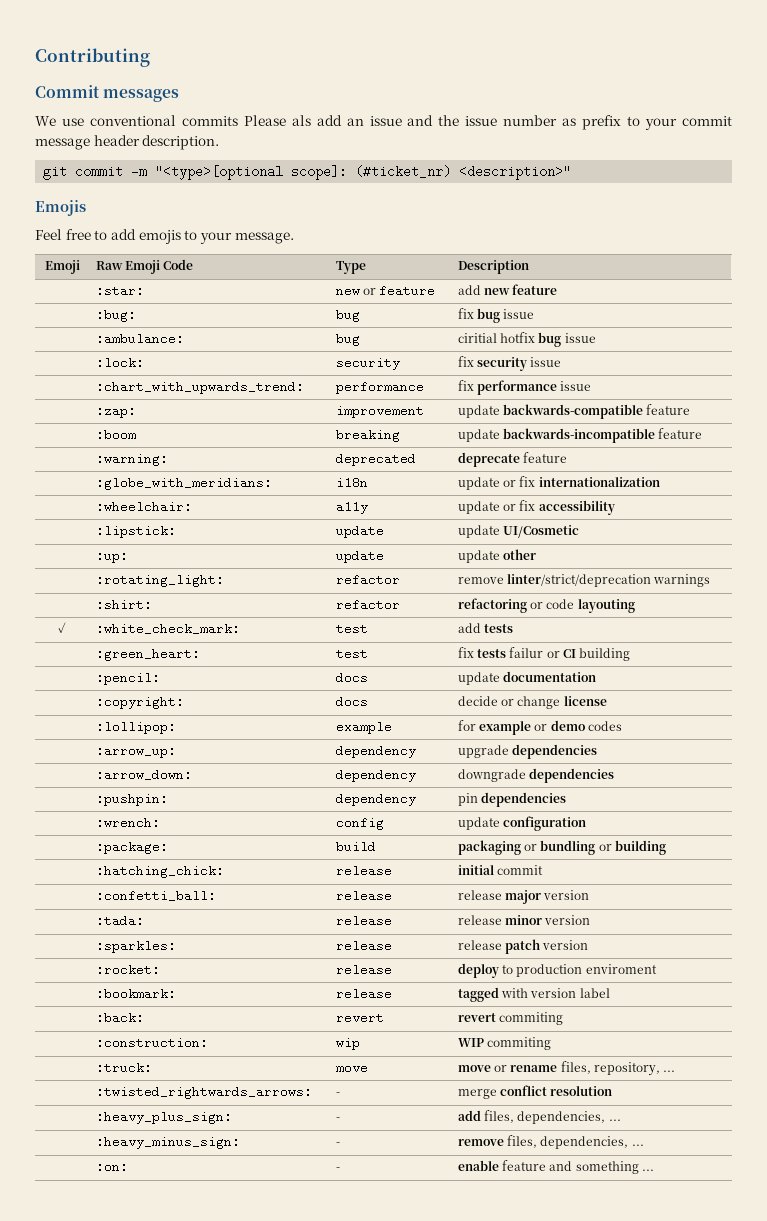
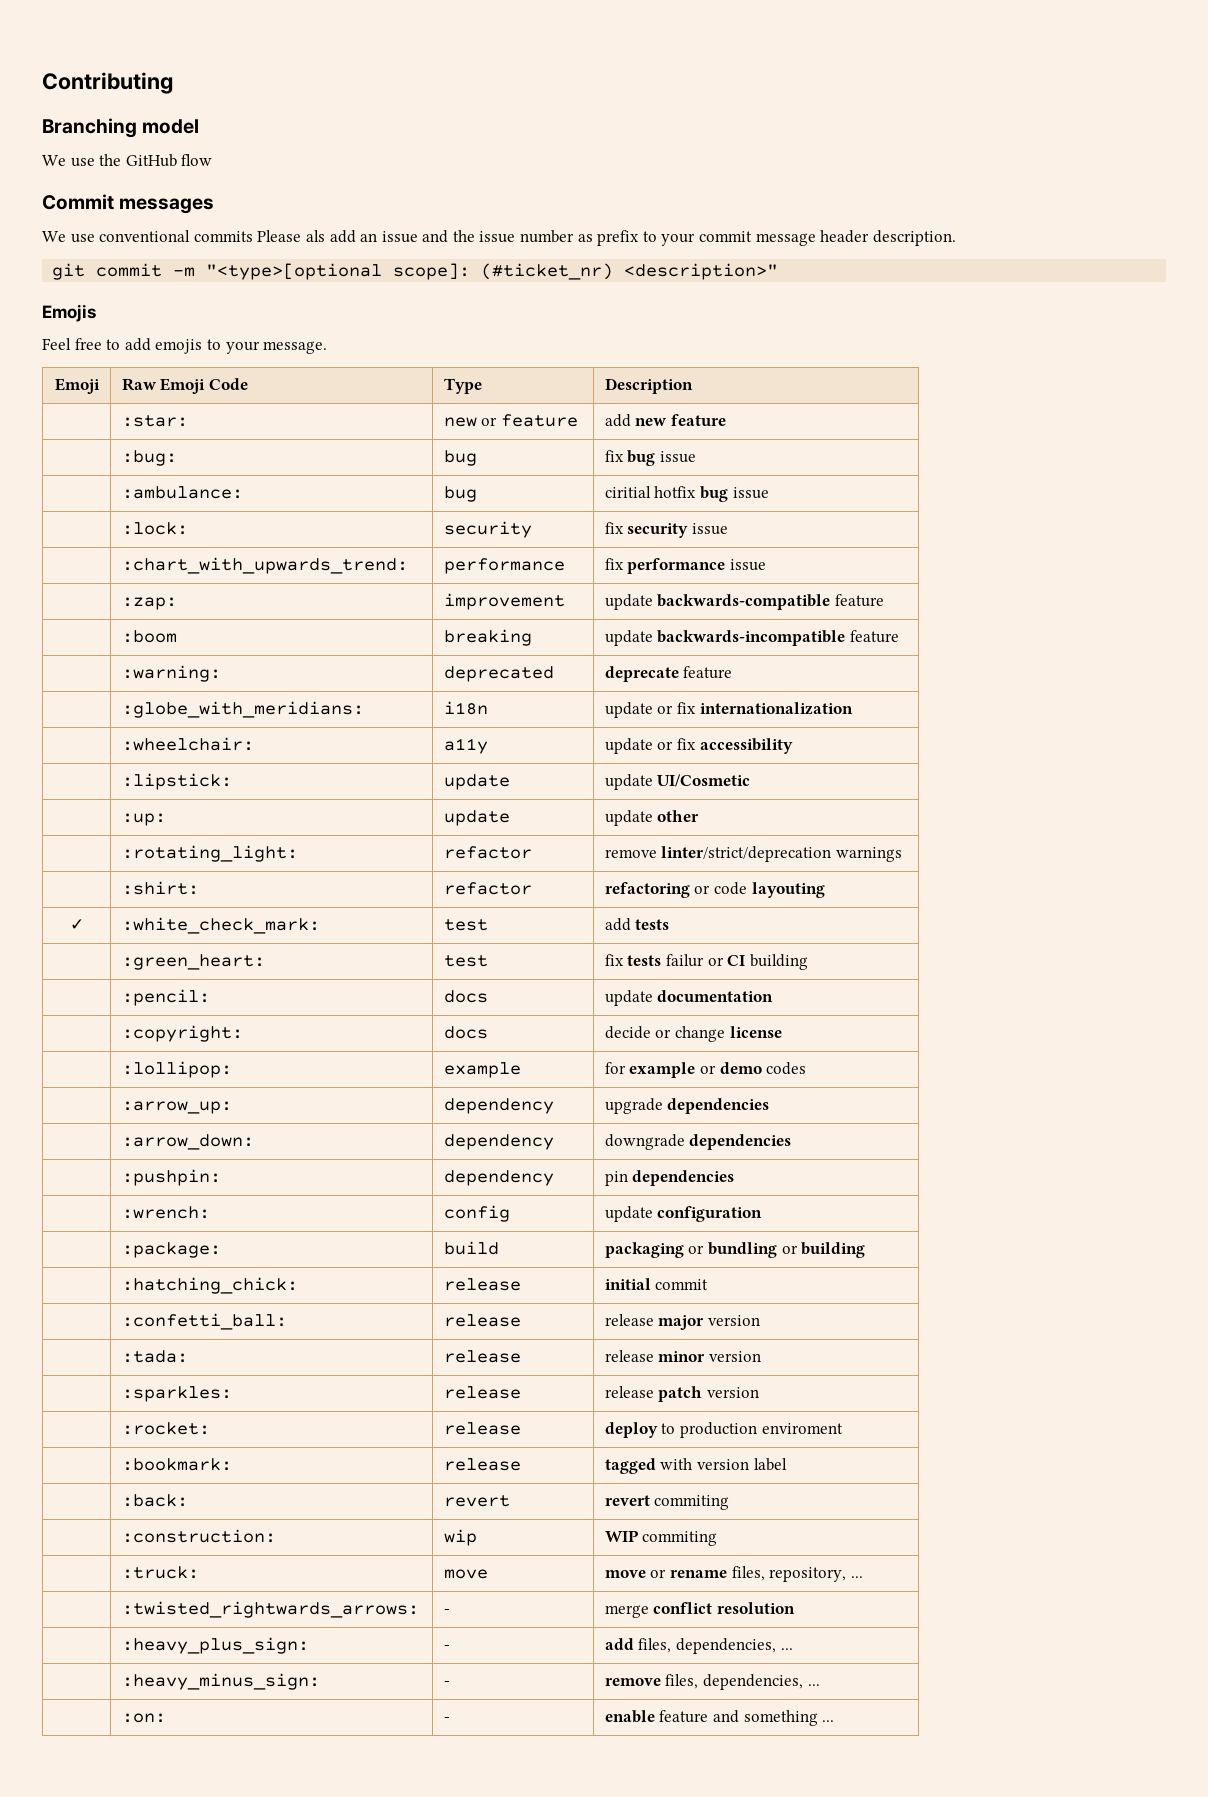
+ Branching model
+ We use the GitHub flow

